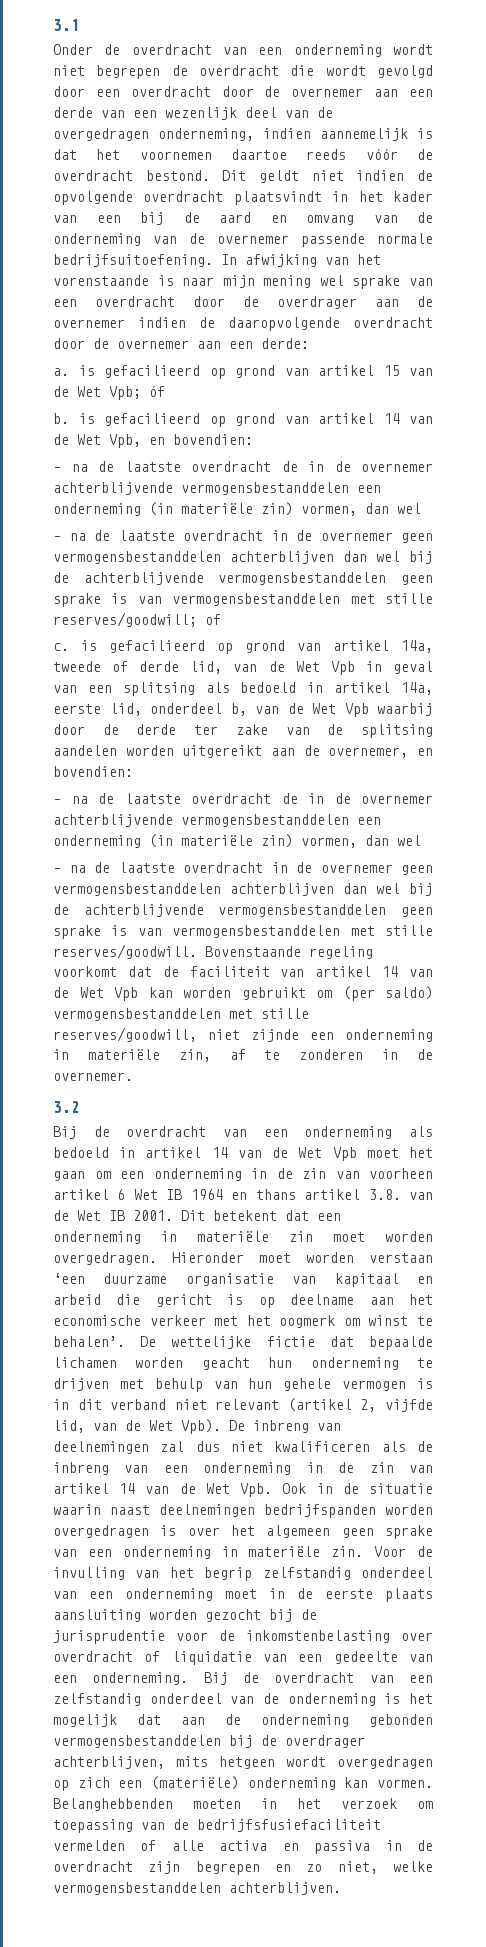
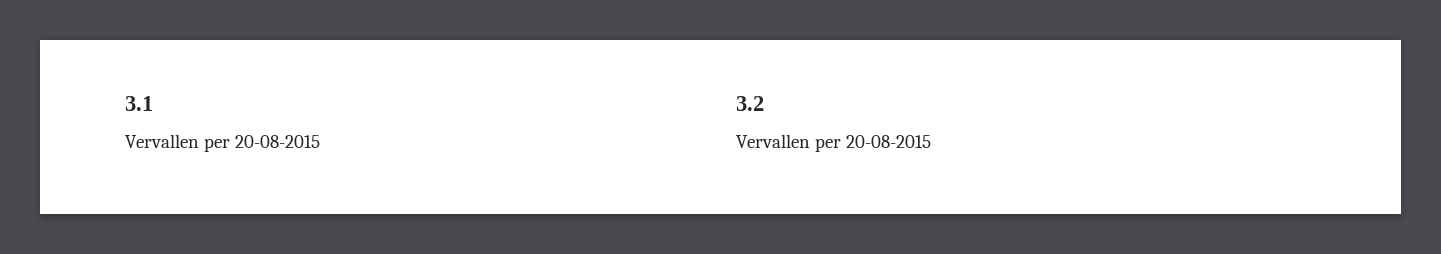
  3.1
- Onder de overdracht van een onderneming wordt niet begrepen de overdracht die wordt gevolgd door een overdracht door de overnemer aan een derde van een wezenlijk deel van de overgedragen onderneming, indien aannemelijk is dat het voornemen daartoe reeds vóór de overdracht bestond. Dit geldt niet indien de opvolgende overdracht plaatsvindt in het kader van een bij de aard en omvang van de onderneming van de overnemer passende normale bedrijfsuitoefening. In afwijking van het vorenstaande is naar mijn mening wel sprake van een overdracht door de overdrager aan de overnemer indien de daaropvolgende overdracht door de overnemer aan een derde:
- a. is gefacilieerd op grond van artikel 15 van de Wet Vpb; óf
- b. is gefacilieerd op grond van artikel 14 van de Wet Vpb, en bovendien:
- – na de laatste overdracht de in de overnemer achterblijvende vermogensbestanddelen een onderneming (in materiële zin) vormen, dan wel
- – na de laatste overdracht in de overnemer geen vermogensbestanddelen achterblijven dan wel bij de achterblijvende vermogensbestanddelen geen sprake is van vermogensbestanddelen met stille reserves/goodwill; of
- c. is gefacilieerd op grond van artikel 14a, tweede of derde lid, van de Wet Vpb in geval van een splitsing als bedoeld in artikel 14a, eerste lid, onderdeel b, van de Wet Vpb waarbij door de derde ter zake van de splitsing aandelen worden uitgereikt aan de overnemer, en bovendien:
- – na de laatste overdracht de in de overnemer achterblijvende vermogensbestanddelen een onderneming (in materiële zin) vormen, dan wel
- – na de laatste overdracht in de overnemer geen vermogensbestanddelen achterblijven dan wel bij de achterblijvende vermogensbestanddelen geen sprake is van vermogensbestanddelen met stille reserves/goodwill. Bovenstaande regeling voorkomt dat de faciliteit van artikel 14 van de Wet Vpb kan worden gebruikt om (per saldo) vermogensbestanddelen met stille reserves/goodwill, niet zijnde een onderneming in materiële zin, af te zonderen in de overnemer.
+ Vervallen per 20-08-2015
  3.2
- Bij de overdracht van een onderneming als bedoeld in artikel 14 van de Wet Vpb moet het gaan om een onderneming in de zin van voorheen artikel 6 Wet IB 1964 en thans artikel 3.8. van de Wet IB 2001. Dit betekent dat een onderneming in materiële zin moet worden overgedragen. Hieronder moet worden verstaan ‘een duurzame organisatie van kapitaal en arbeid die gericht is op deelname aan het economische verkeer met het oogmerk om winst te behalen’. De wettelijke fictie dat bepaalde lichamen worden geacht hun onderneming te drijven met behulp van hun gehele vermogen is in dit verband niet relevant (artikel 2, vijfde lid, van de Wet Vpb). De inbreng van deelnemingen zal dus niet kwalificeren als de inbreng van een onderneming in de zin van artikel 14 van de Wet Vpb. Ook in de situatie waarin naast deelnemingen bedrijfspanden worden overgedragen is over het algemeen geen sprake van een onderneming in materiële zin. Voor de invulling van het begrip zelfstandig onderdeel van een onderneming moet in de eerste plaats aansluiting worden gezocht bij de jurisprudentie voor de inkomstenbelasting over overdracht of liquidatie van een gedeelte van een onderneming. Bij de overdracht van een zelfstandig onderdeel van de onderneming is het mogelijk dat aan de onderneming gebonden vermogensbestanddelen bij de overdrager achterblijven, mits hetgeen wordt overgedragen op zich een (materiële) onderneming kan vormen. Belanghebbenden moeten in het verzoek om toepassing van de bedrijfsfusiefaciliteit vermelden of alle activa en passiva in de overdracht zijn begrepen en zo niet, welke vermogensbestanddelen achterblijven.
+ Vervallen per 20-08-2015

